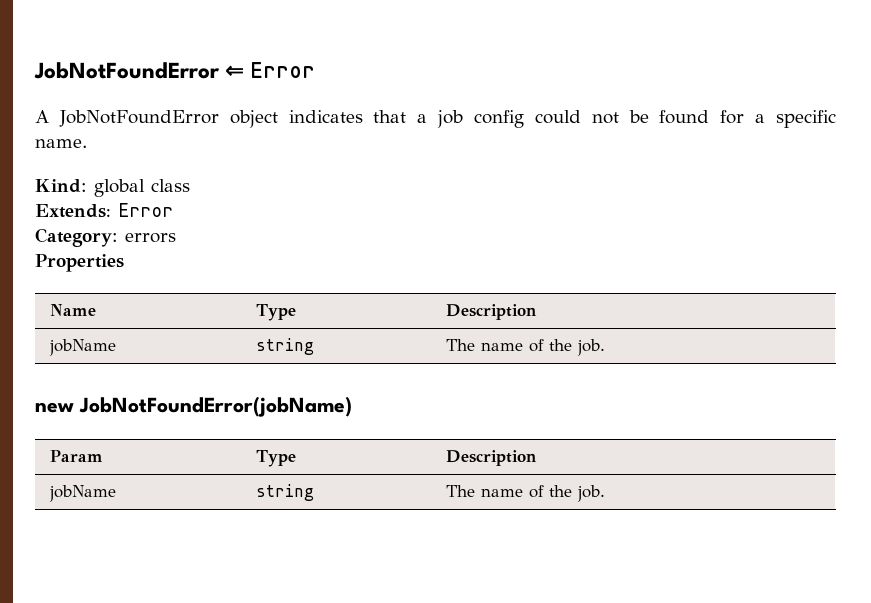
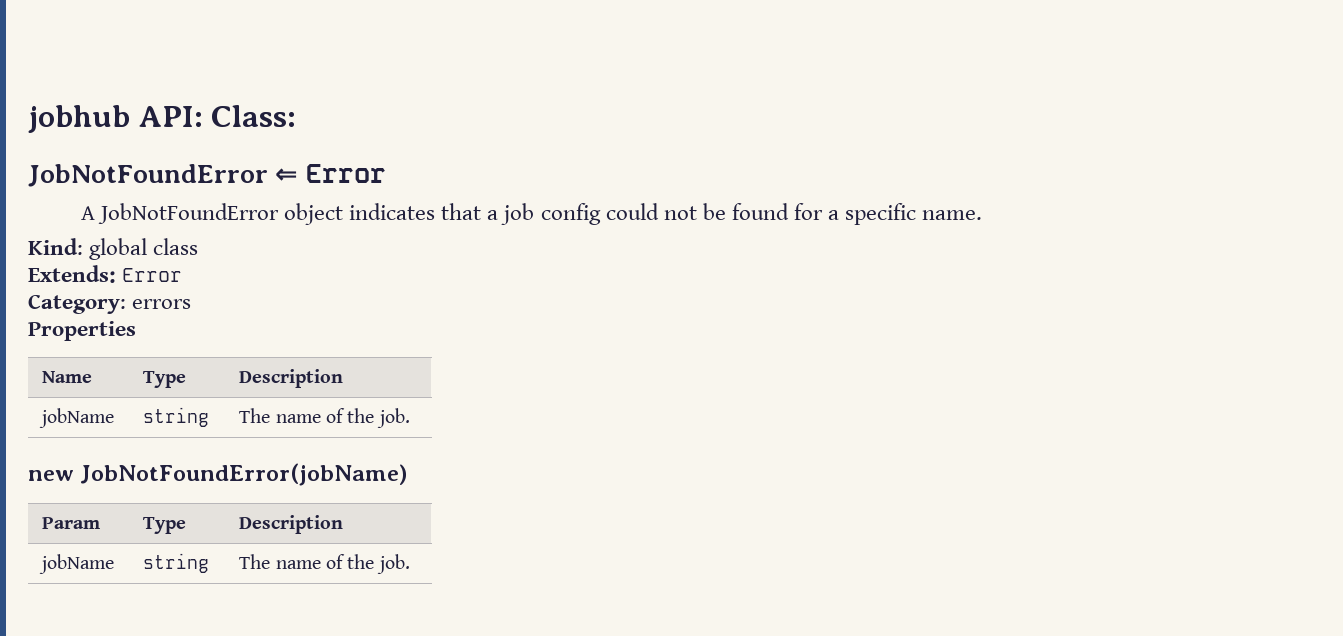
+ jobhub API: Class:

